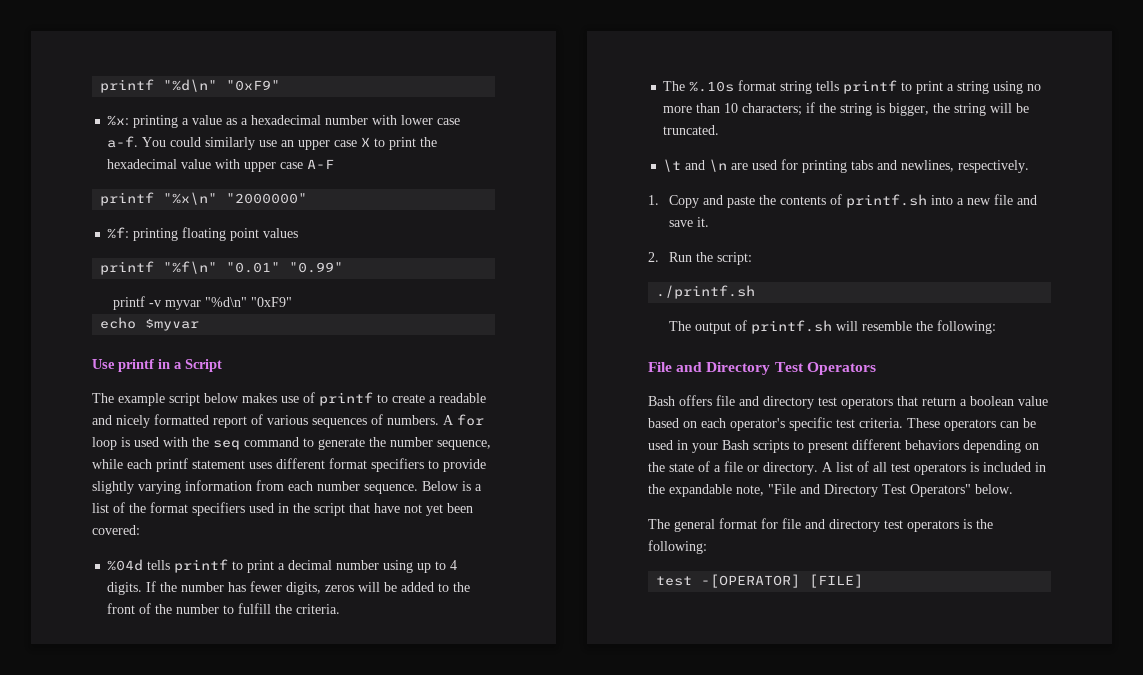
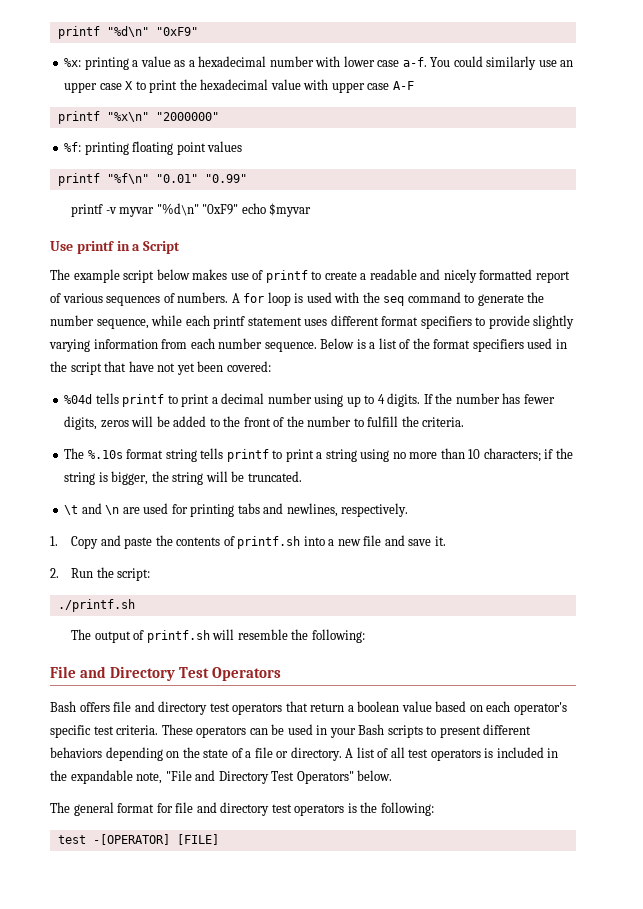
- printf -v myvar "%d\n" "0xF9"
- echo $myvar
+ printf -v myvar "%d\n" "0xF9" echo $myvar

